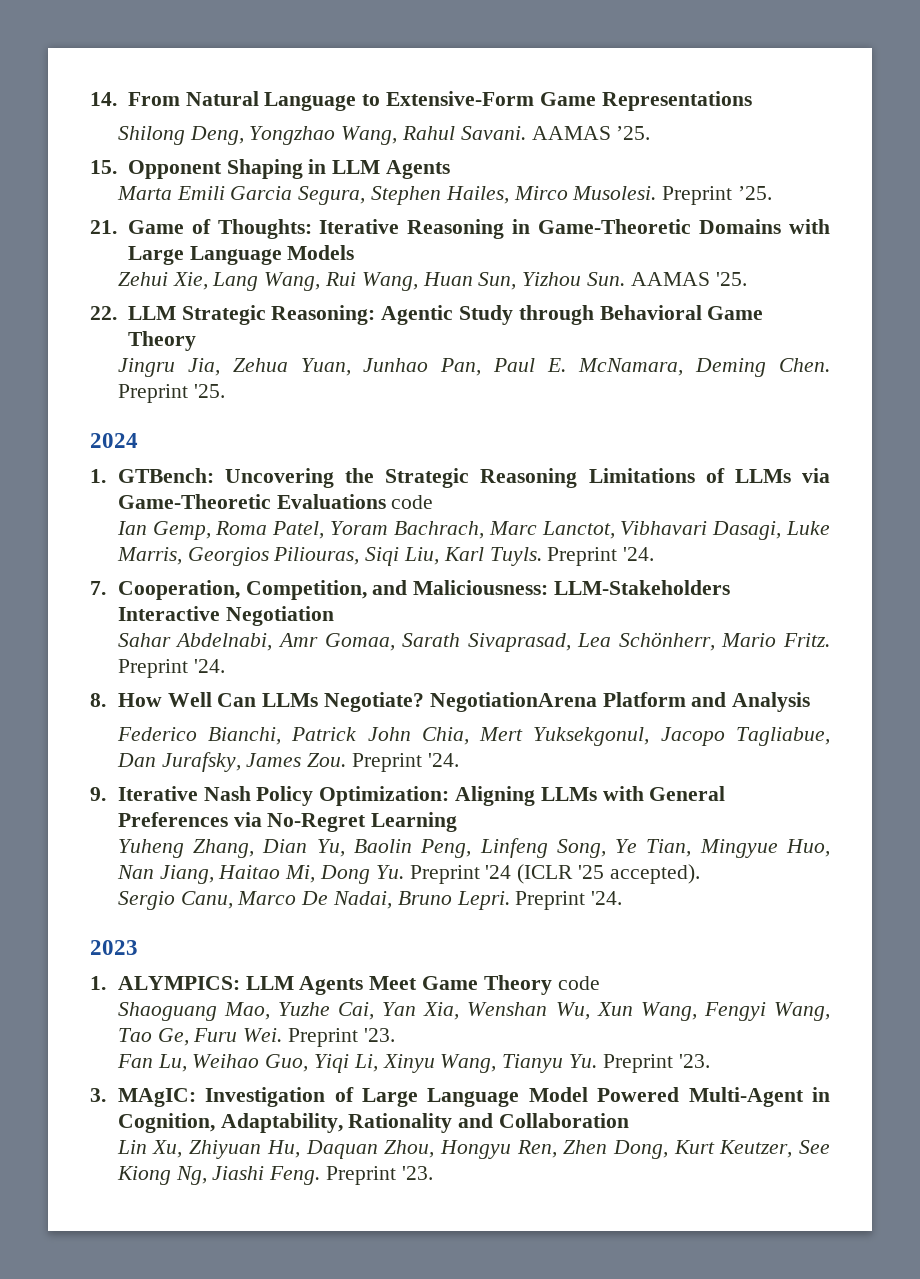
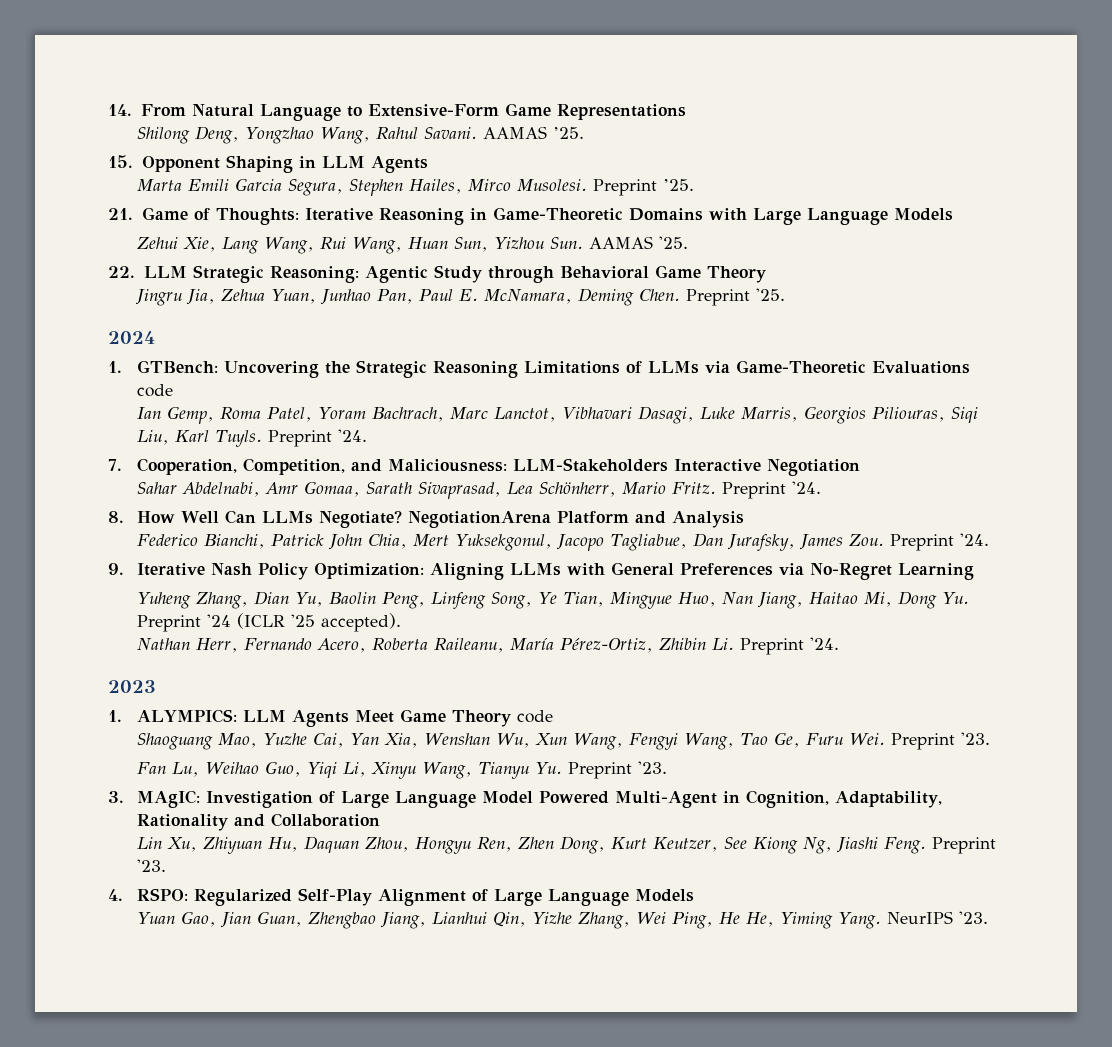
- Sergio Canu, Marco De Nadai, Bruno Lepri. Preprint '24.
+ Nathan Herr, Fernando Acero, Roberta Raileanu, María Pérez-Ortiz, Zhibin Li. Preprint '24.
+ 4. RSPO: Regularized Self-Play Alignment of Large Language Models
+ Yuan Gao, Jian Guan, Zhengbao Jiang, Lianhui Qin, Yizhe Zhang, Wei Ping, He He, Yiming Yang. NeurIPS '23.

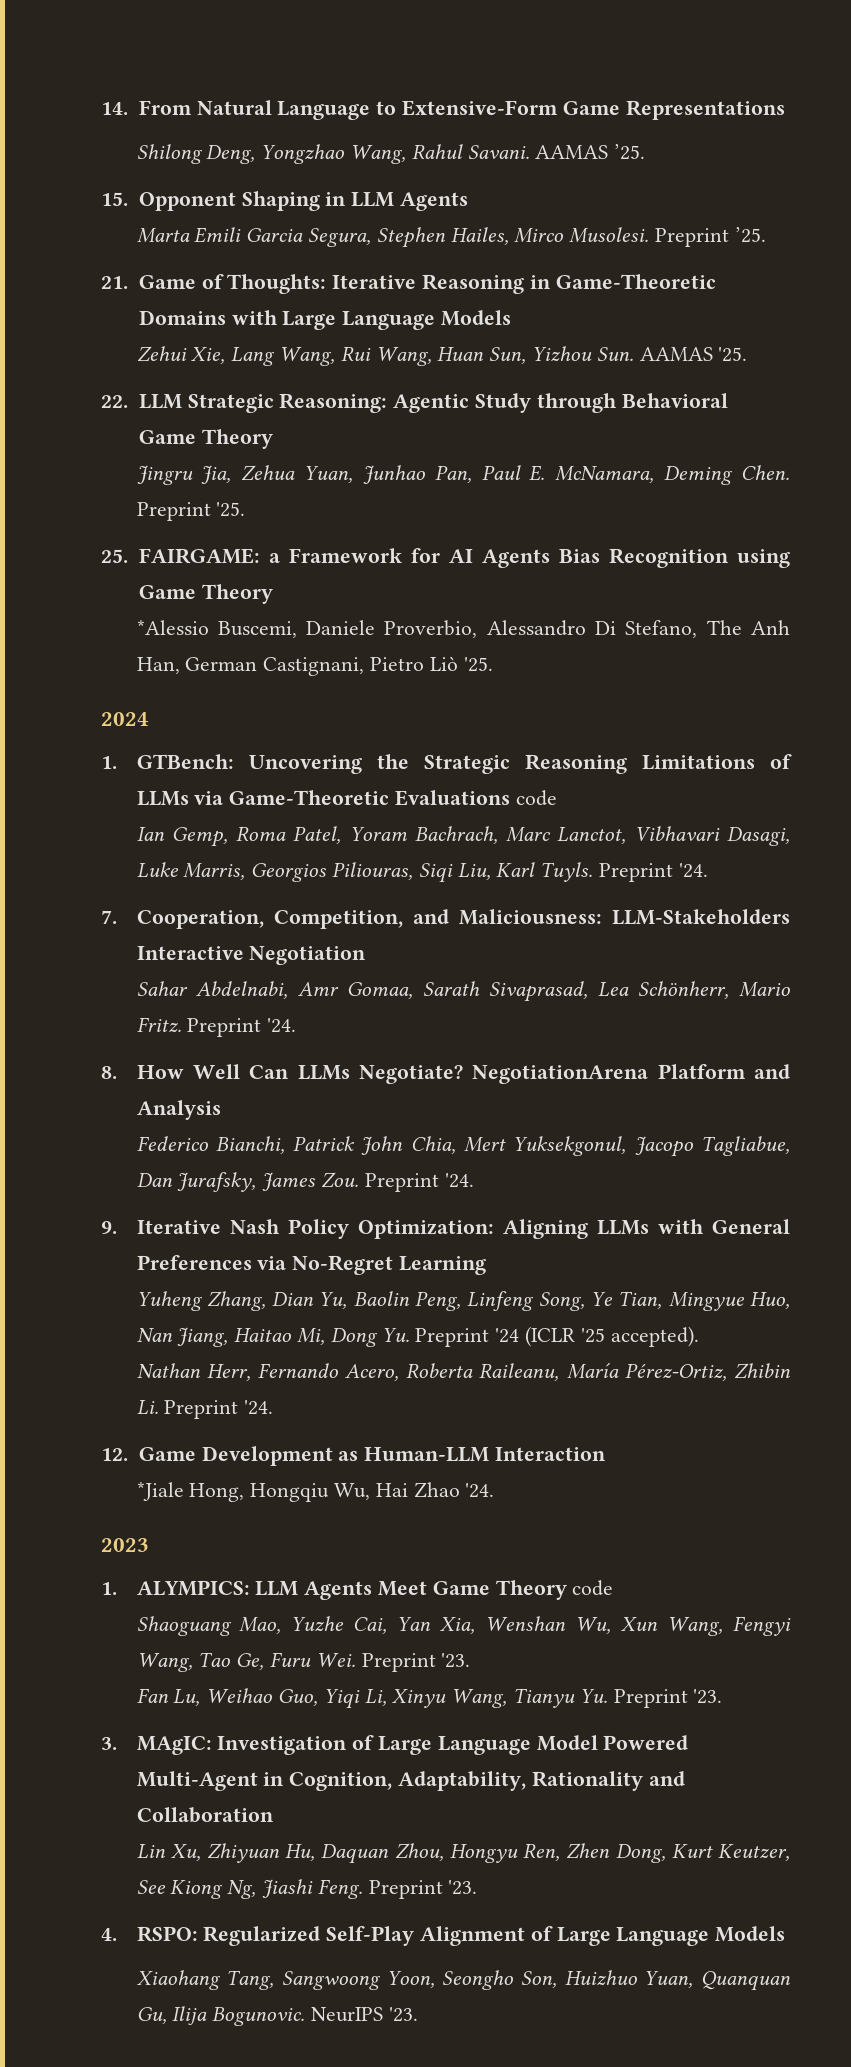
+ 25. FAIRGAME: a Framework for AI Agents Bias Recognition using Game Theory
+ *Alessio Buscemi, Daniele Proverbio, Alessandro Di Stefano, The Anh Han, German Castignani, Pietro Liò '25.
+ 12. Game Development as Human-LLM Interaction
+ *Jiale Hong, Hongqiu Wu, Hai Zhao '24.
- Yuan Gao, Jian Guan, Zhengbao Jiang, Lianhui Qin, Yizhe Zhang, Wei Ping, He He, Yiming Yang.
+ Xiaohang Tang, Sangwoong Yoon, Seongho Son, Huizhuo Yuan, Quanquan Gu, Ilija Bogunovic.

